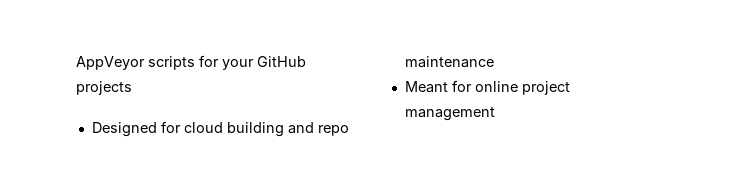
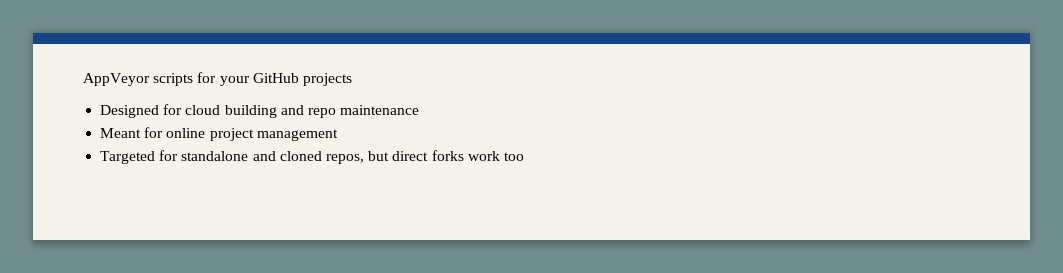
+ Targeted for standalone and cloned repos, but direct forks work too

